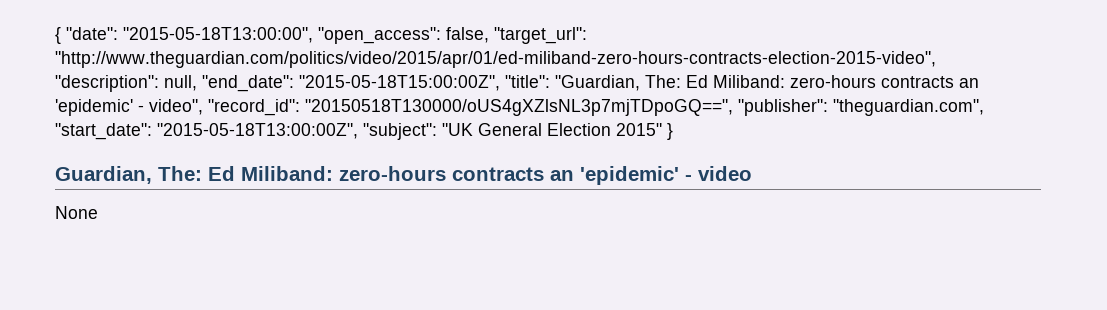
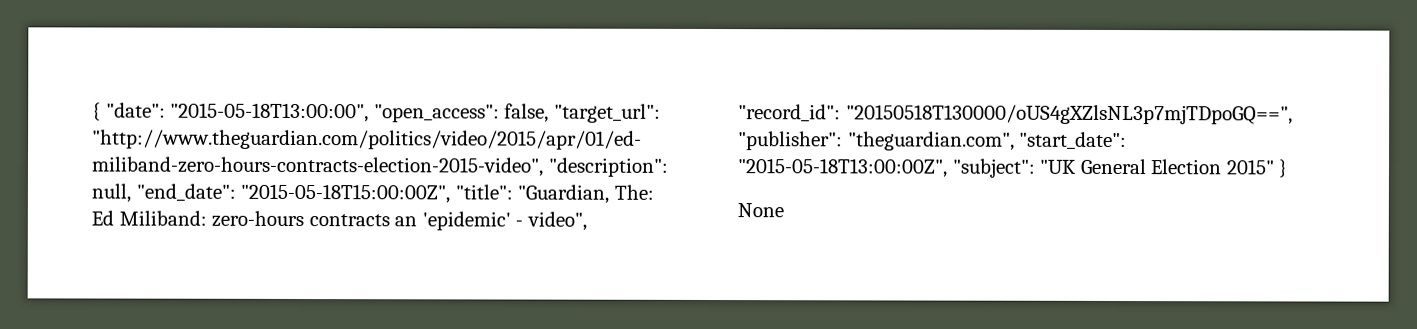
- Guardian, The: Ed Miliband: zero-hours contracts an 'epidemic' - video

